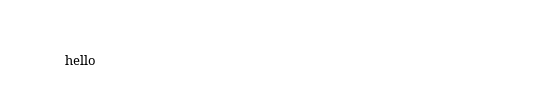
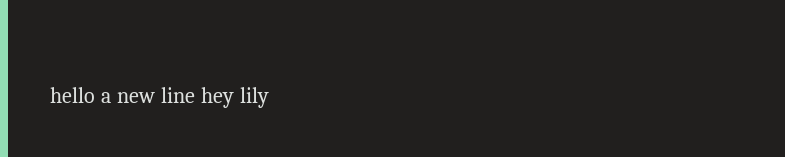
- hello
+ hello a new line hey lily

